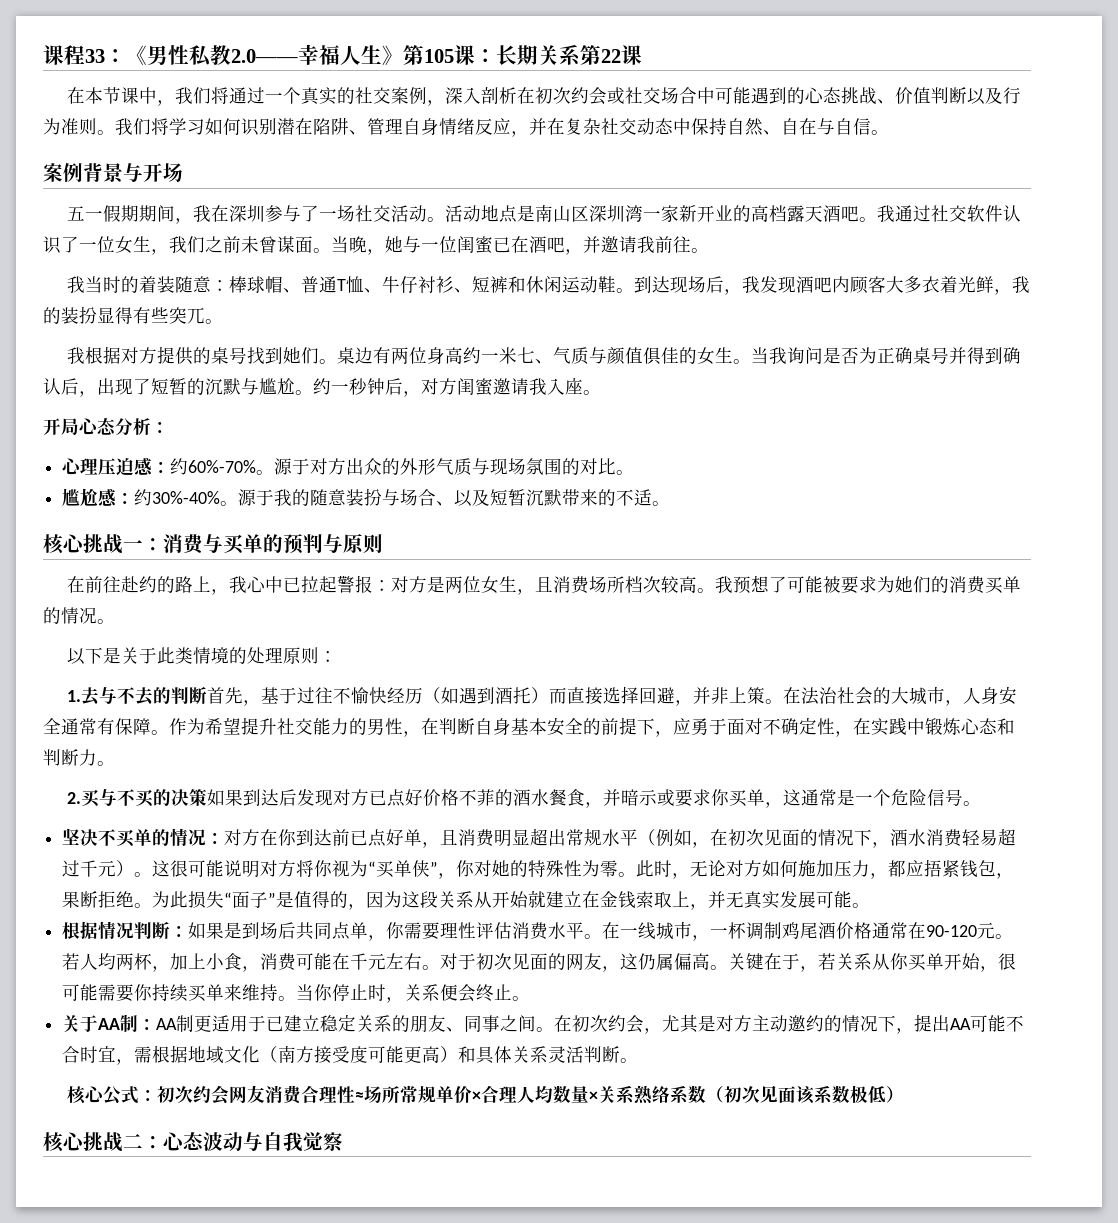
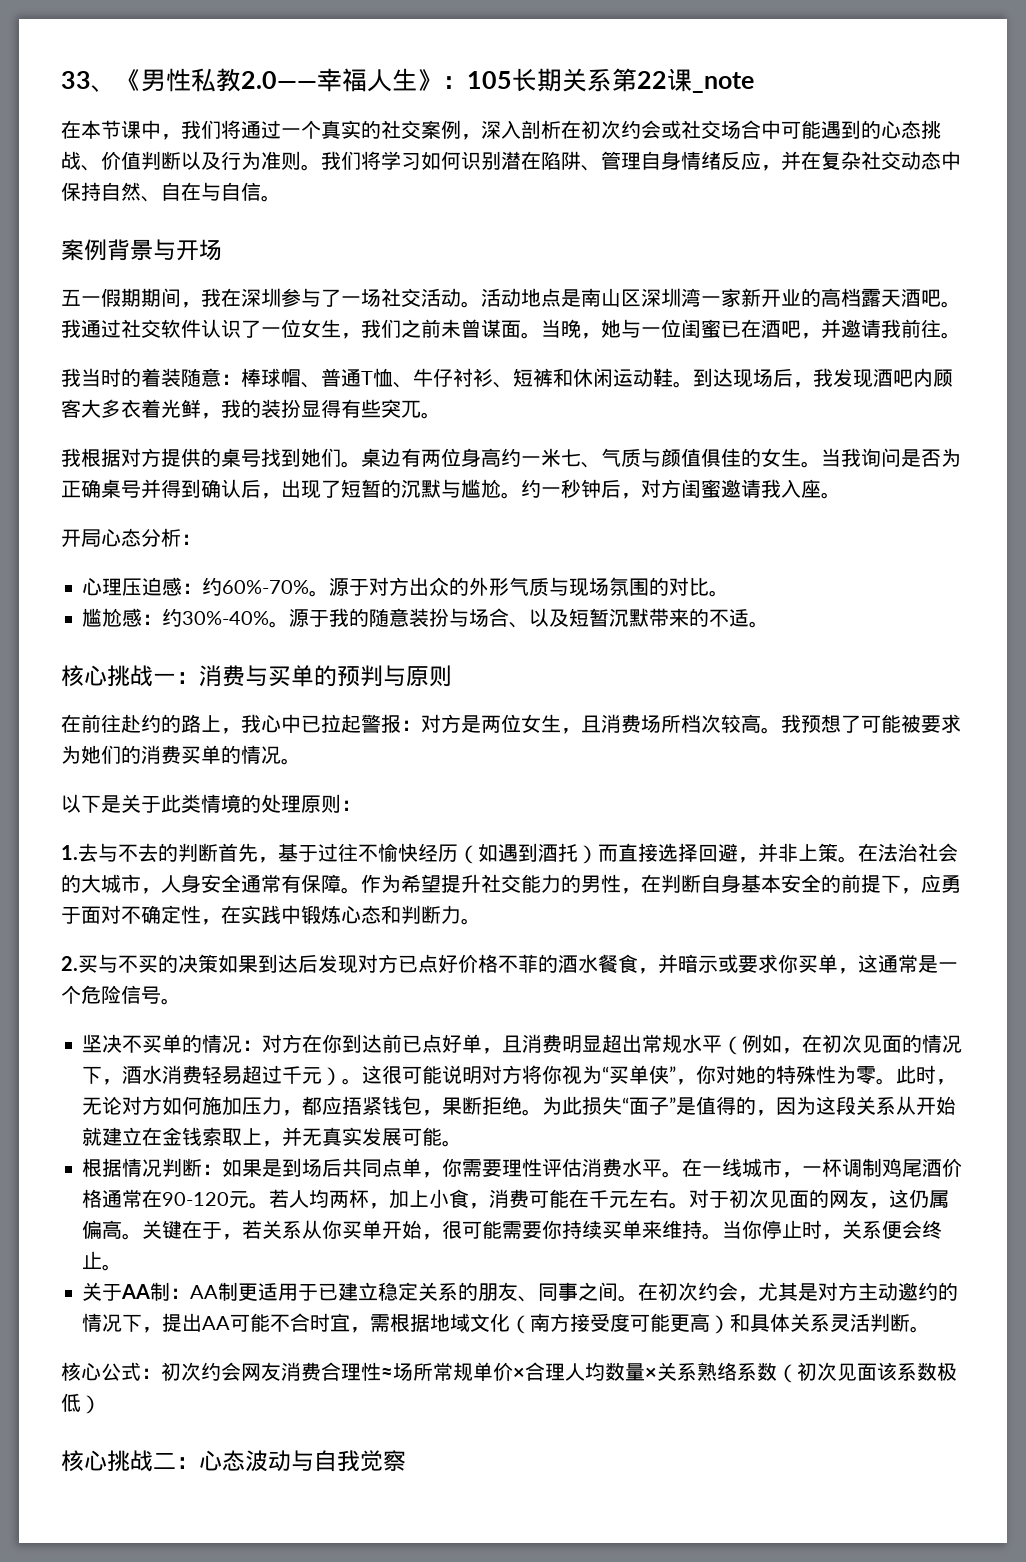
- 课程33：《男性私教2.0——幸福人生》第105课：长期关系第22课
+ 33、《男性私教2.0——幸福人生》：105长期关系第22课_note

